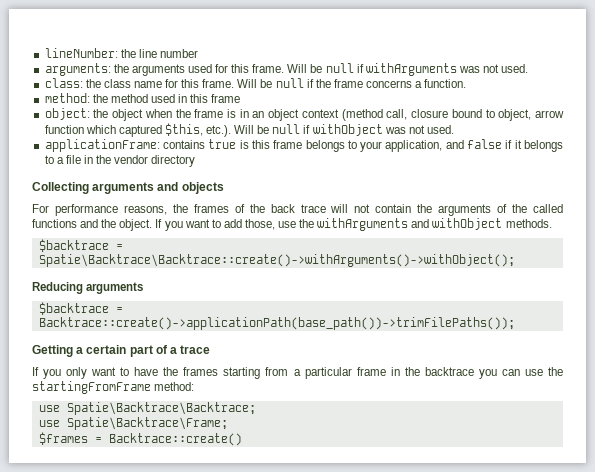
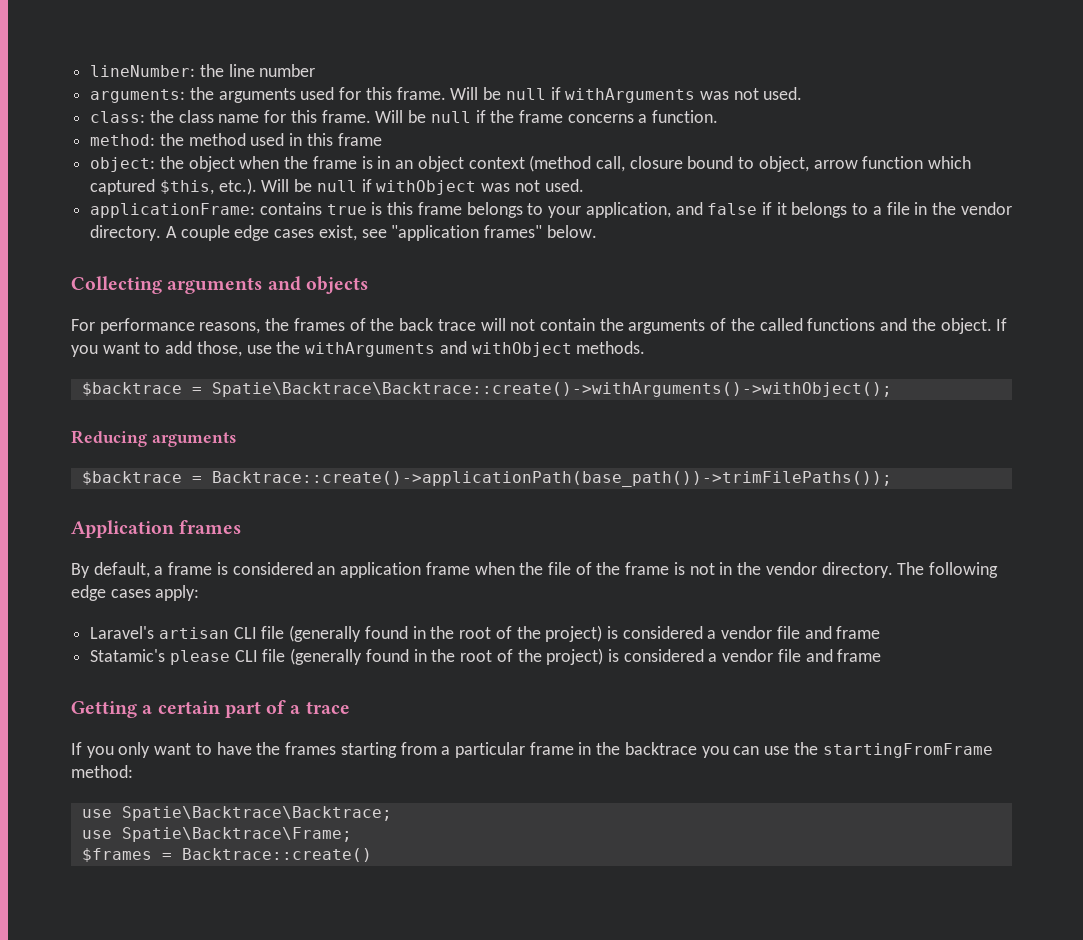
- applicationFrame: contains true is this frame belongs to your application, and false if it belongs to a file in the vendor directory
+ applicationFrame: contains true is this frame belongs to your application, and false if it belongs to a file in the vendor directory. A couple edge cases exist, see "application frames" below.
+ Application frames
+ By default, a frame is considered an application frame when the file of the frame is not in the vendor directory. The following edge cases apply:
+ Laravel's artisan CLI file (generally found in the root of the project) is considered a vendor file and frame
+ Statamic's please CLI file (generally found in the root of the project) is considered a vendor file and frame

